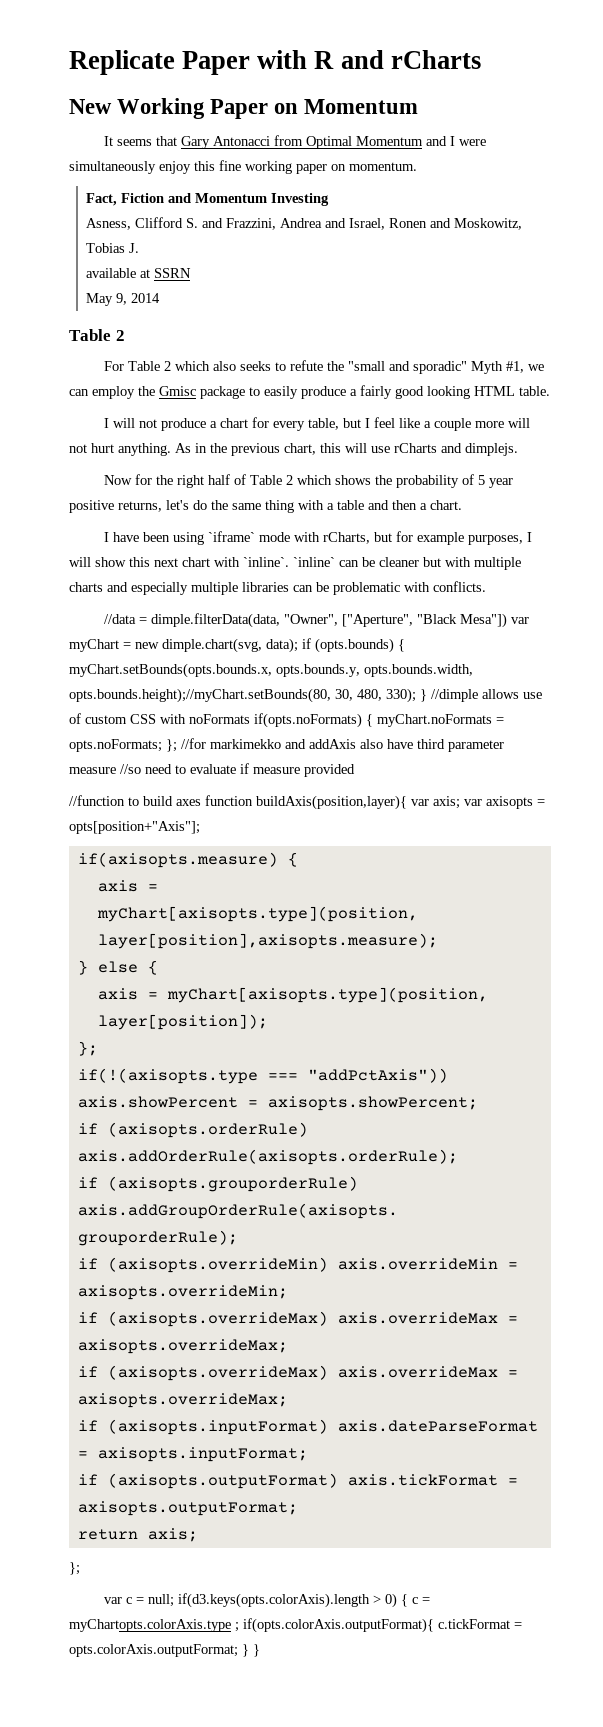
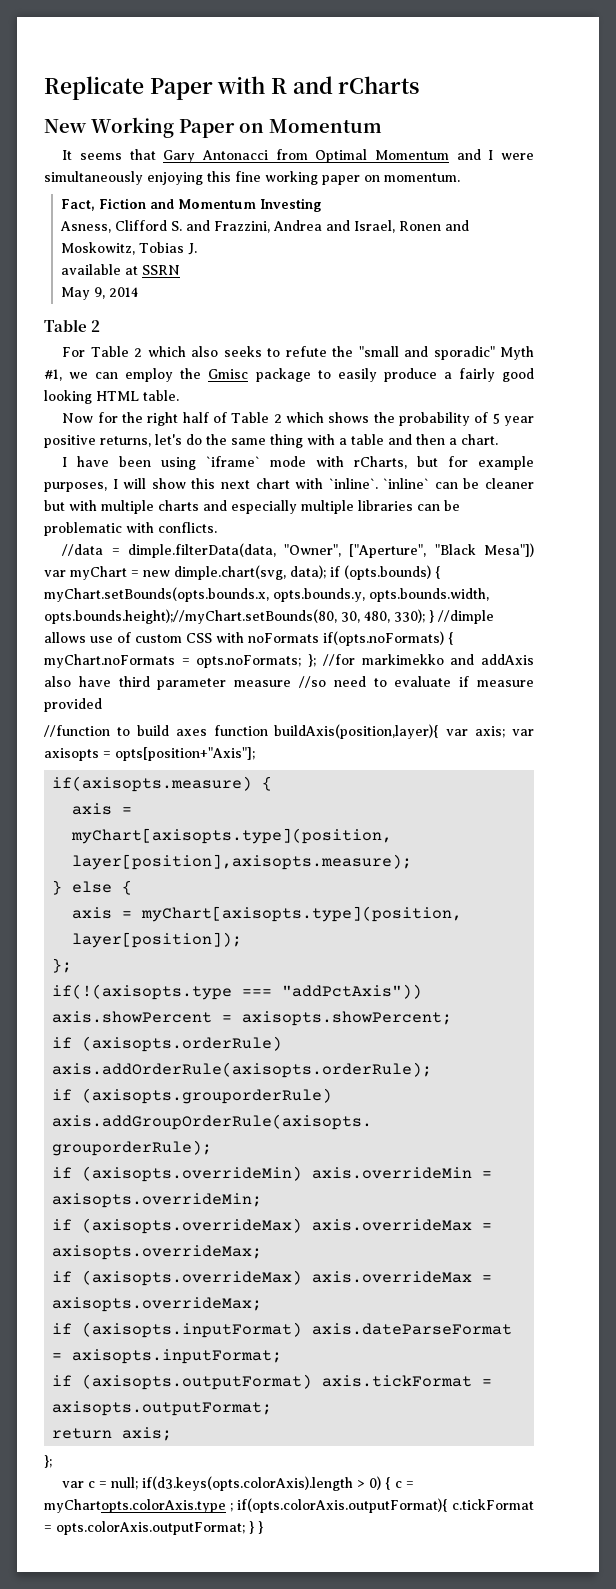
- It seems that Gary Antonacci from Optimal Momentum and I were simultaneously enjoy this fine working paper on momentum.
+ It seems that Gary Antonacci from Optimal Momentum and I were simultaneously enjoying this fine working paper on momentum.
- I will not produce a chart for every table, but I feel like a couple more will not hurt anything. As in the previous chart, this will use rCharts and dimplejs.

